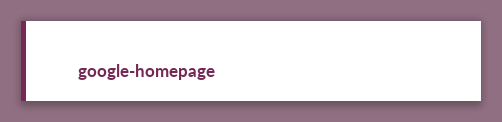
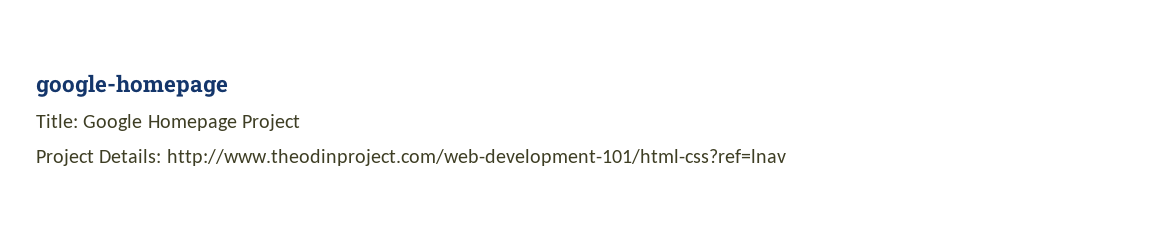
+ Title: Google Homepage Project
+ Project Details: http://www.theodinproject.com/web-development-101/html-css?ref=lnav

